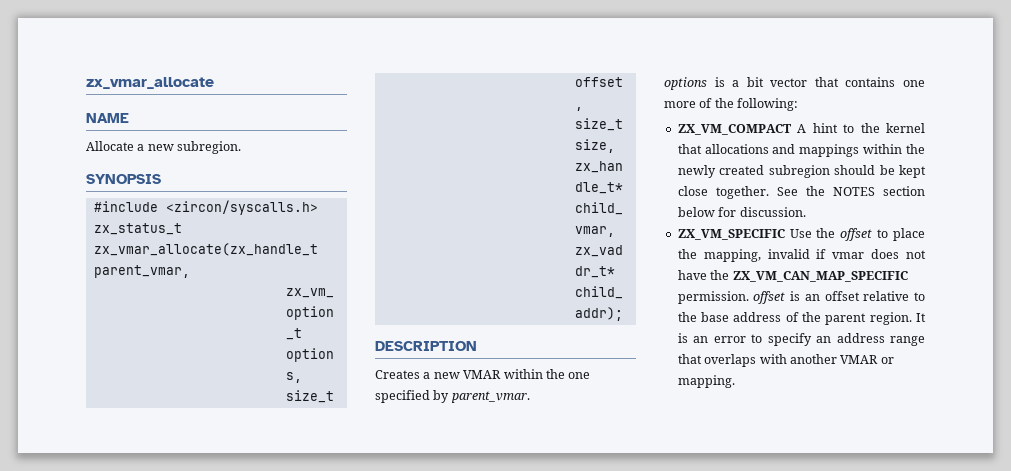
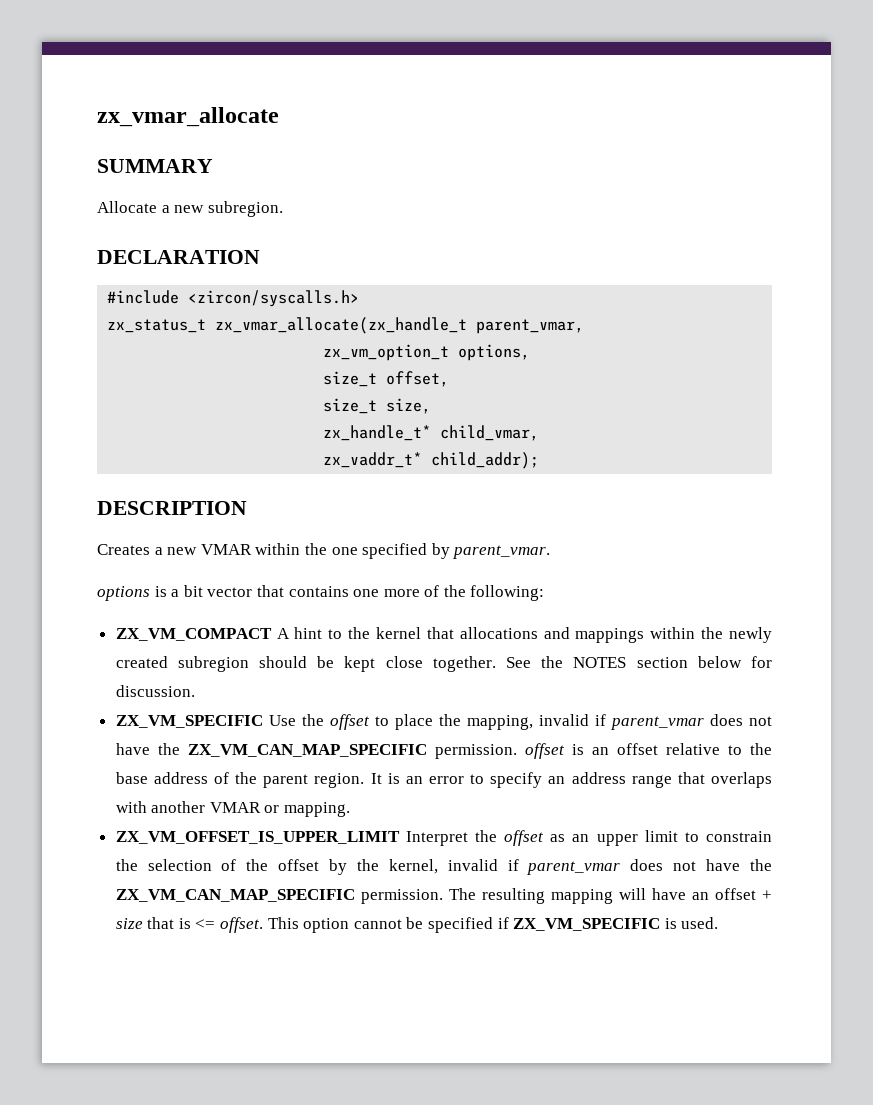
- NAME
+ SUMMARY
- SYNOPSIS
+ DECLARATION
- ZX_VM_SPECIFIC Use the offset to place the mapping, invalid if vmar does not have the ZX_VM_CAN_MAP_SPECIFIC permission. offset is an offset relative to the base address of the parent region.
+ ZX_VM_SPECIFIC Use the offset to place the mapping, invalid if parent_vmar does not have the ZX_VM_CAN_MAP_SPECIFIC permission. offset is an offset relative to the base address of the parent region.
+ ZX_VM_OFFSET_IS_UPPER_LIMIT Interpret the offset as an upper limit to constrain the selection of the offset by the kernel, invalid if parent_vmar does not have the ZX_VM_CAN_MAP_SPECIFIC permission. The resulting mapping will have an offset + size that is <= offset. This option cannot be specified if ZX_VM_SPECIFIC is used.

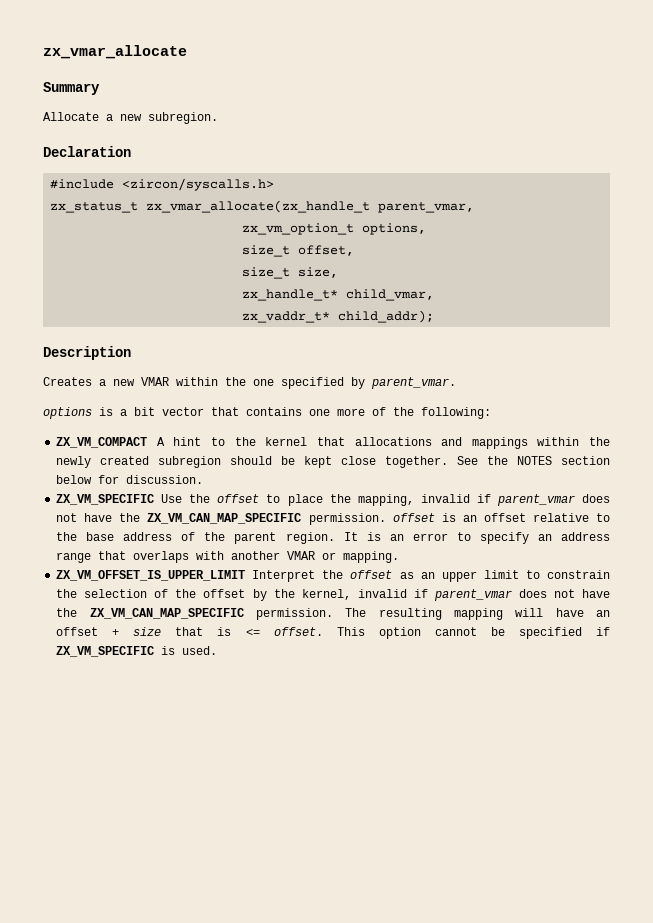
- SUMMARY
+ Summary
- DECLARATION
+ Declaration
- DESCRIPTION
+ Description

